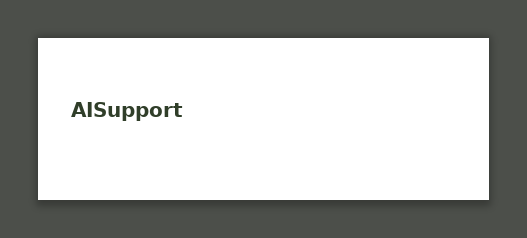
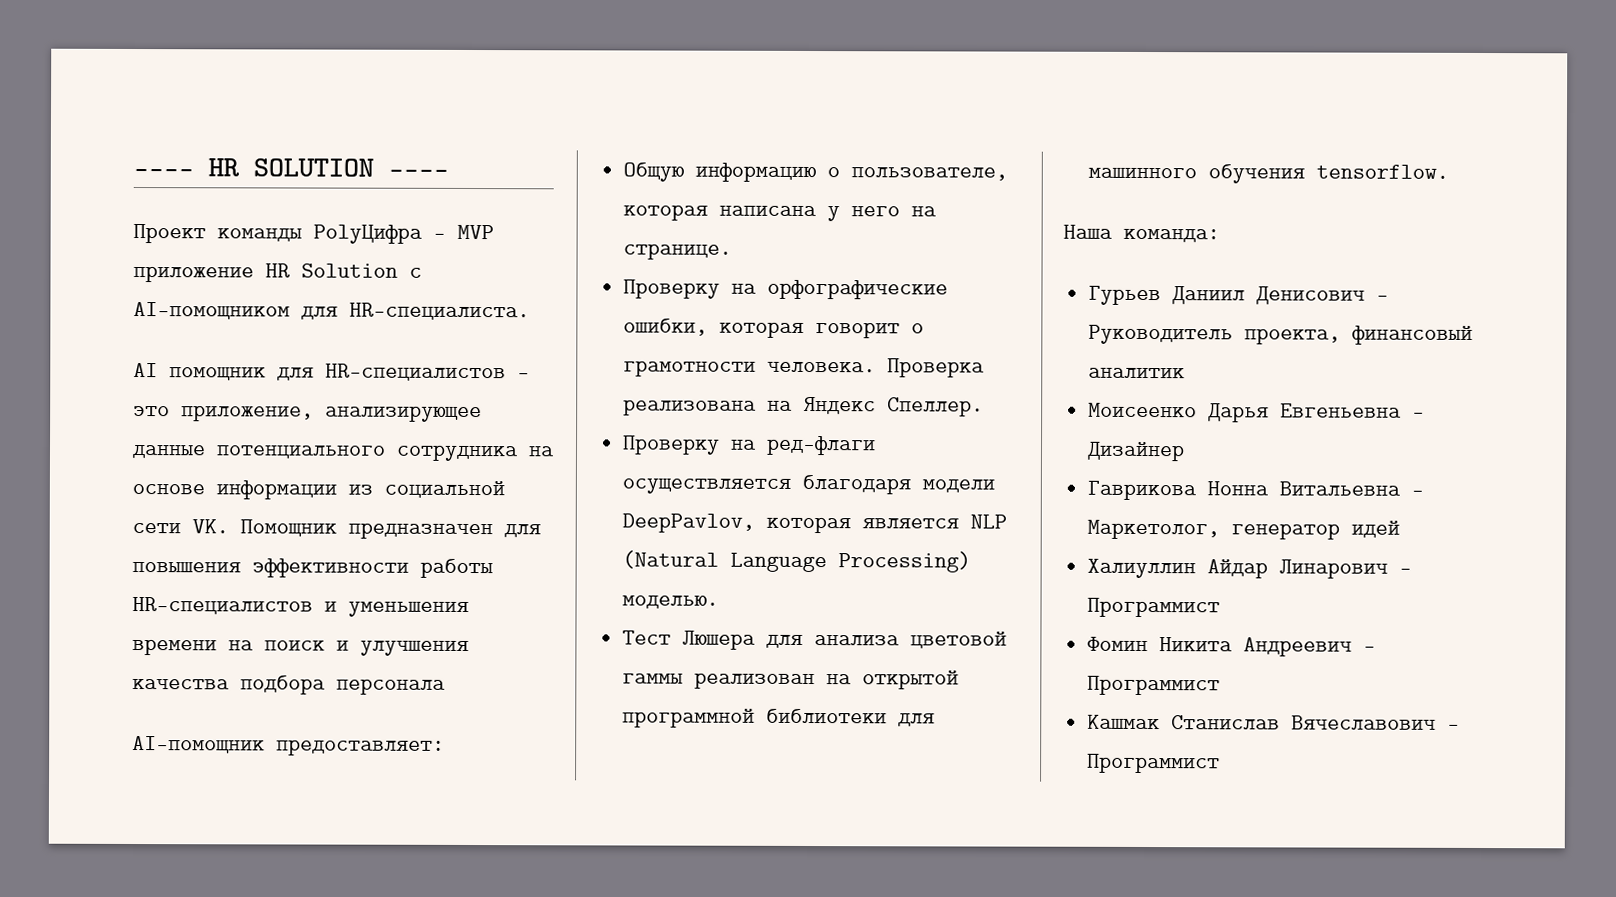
- AISupport
+ ---- HR SOLUTION ----
+ Проект команды PolyЦифра – MVP приложение HR Solution с AI-помощником для HR-специалиста.
+ AI помощник для HR-специалистов – это приложение, анализирующее данные потенциального сотрудника на основе информации из социальной сети VK. Помощник предназначен для повышения эффективности работы HR-специалистов и уменьшения времени на поиск и улучшения качества подбора персонала
+ AI-помощник предоставляет:
+ Общую информацию о пользователе, которая написана у него на странице.
+ Проверку на орфографические ошибки, которая говорит о грамотности человека. Проверка реализована на Яндекс Спеллер.
+ Проверку на ред-флаги осуществляется благодаря модели DeepPavlov, которая является NLP (Natural Language Processing) моделью.
+ Тест Люшера для анализа цветовой гаммы реализован на открытой программной библиотеки для машинного обучения tensorflow.
+ Наша команда:
+ Гурьев Даниил Денисович - Руководитель проекта, финансовый аналитик
+ Моисеенко Дарья Евгеньевна - Дизайнер
+ Гаврикова Нонна Витальевна - Маркетолог, генератор идей
+ Халиуллин Айдар Линарович - Программист
+ Фомин Никита Андреевич - Программист
+ Кашмак Станислав Вячеславович - Программист

